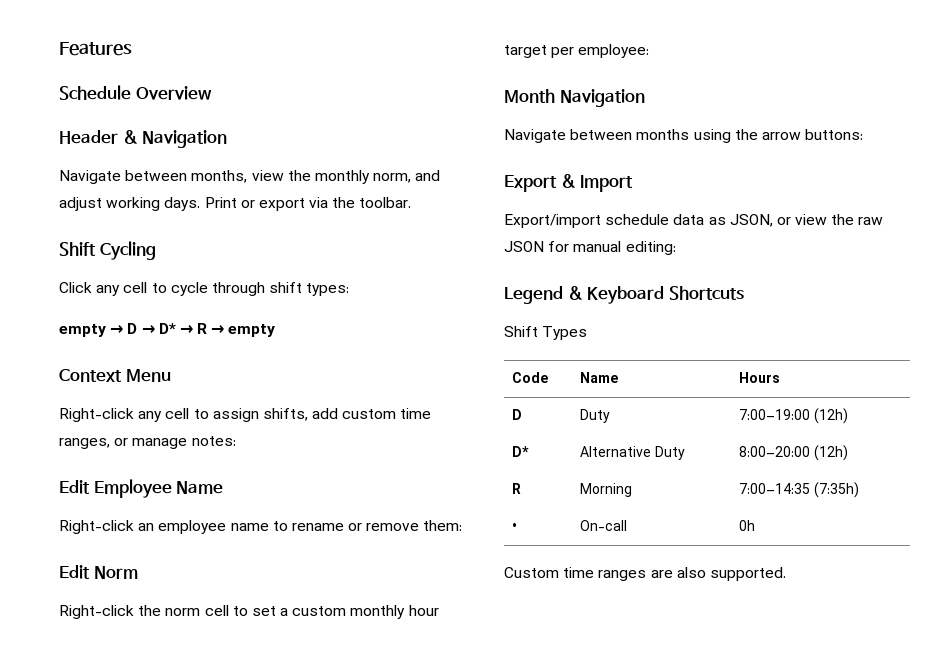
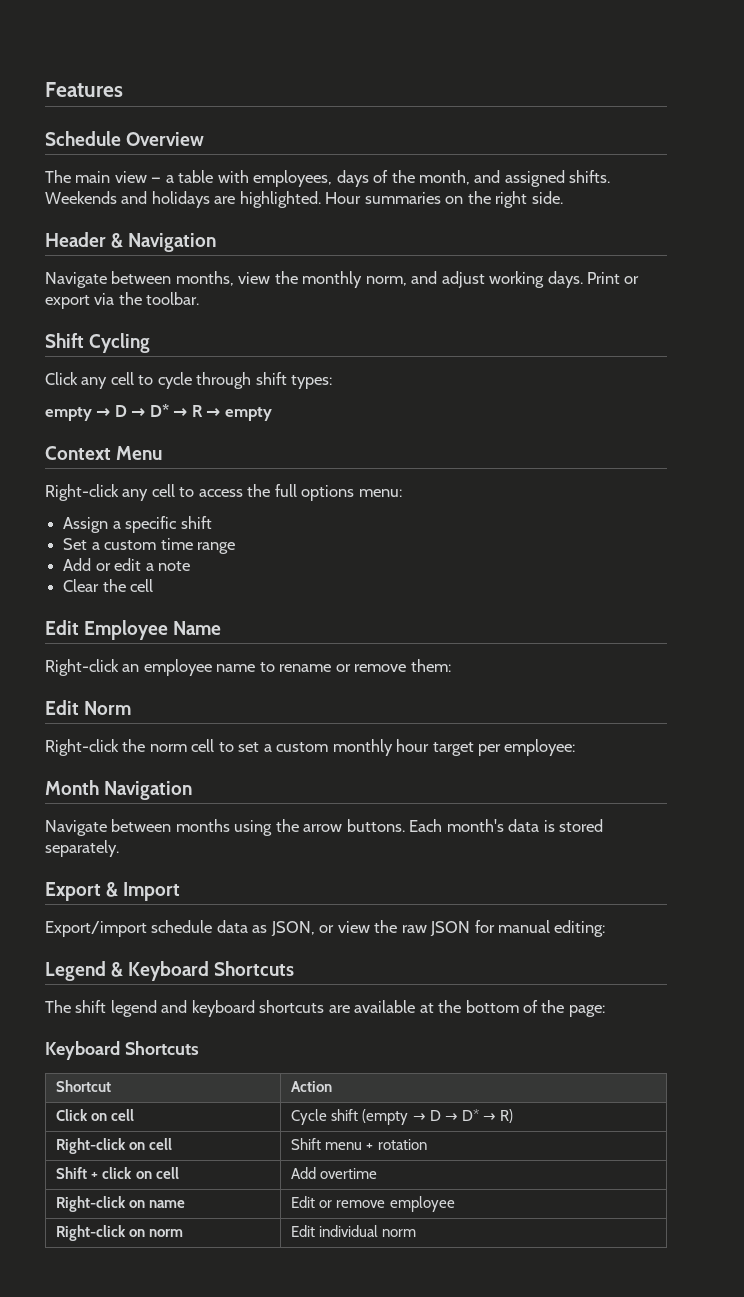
+ The main view — a table with employees, days of the month, and assigned shifts. Weekends and holidays are highlighted. Hour summaries on the right side.
- Right-click any cell to assign shifts, add custom time ranges, or manage notes:
+ Right-click any cell to access the full options menu:
+ Assign a specific shift
+ Set a custom time range
+ Add or edit a note
+ Clear the cell
- Navigate between months using the arrow buttons:
+ Navigate between months using the arrow buttons. Each month's data is stored separately.
- Shift Types
- Code | Name | Hours
- D | Duty | 7:00–19:00 (12h)
- D* | Alternative Duty | 8:00–20:00 (12h)
- R | Morning | 7:00–14:35 (7:35h)
- • | On-call | 0h
- Custom time ranges are also supported.
+ The shift legend and keyboard shortcuts are available at the bottom of the page:
+ Keyboard Shortcuts
+ Shortcut | Action
+ Click on cell | Cycle shift (empty → D → D* → R)
+ Right-click on cell | Shift menu + rotation
+ Shift + click on cell | Add overtime
+ Right-click on name | Edit or remove employee
+ Right-click on norm | Edit individual norm

